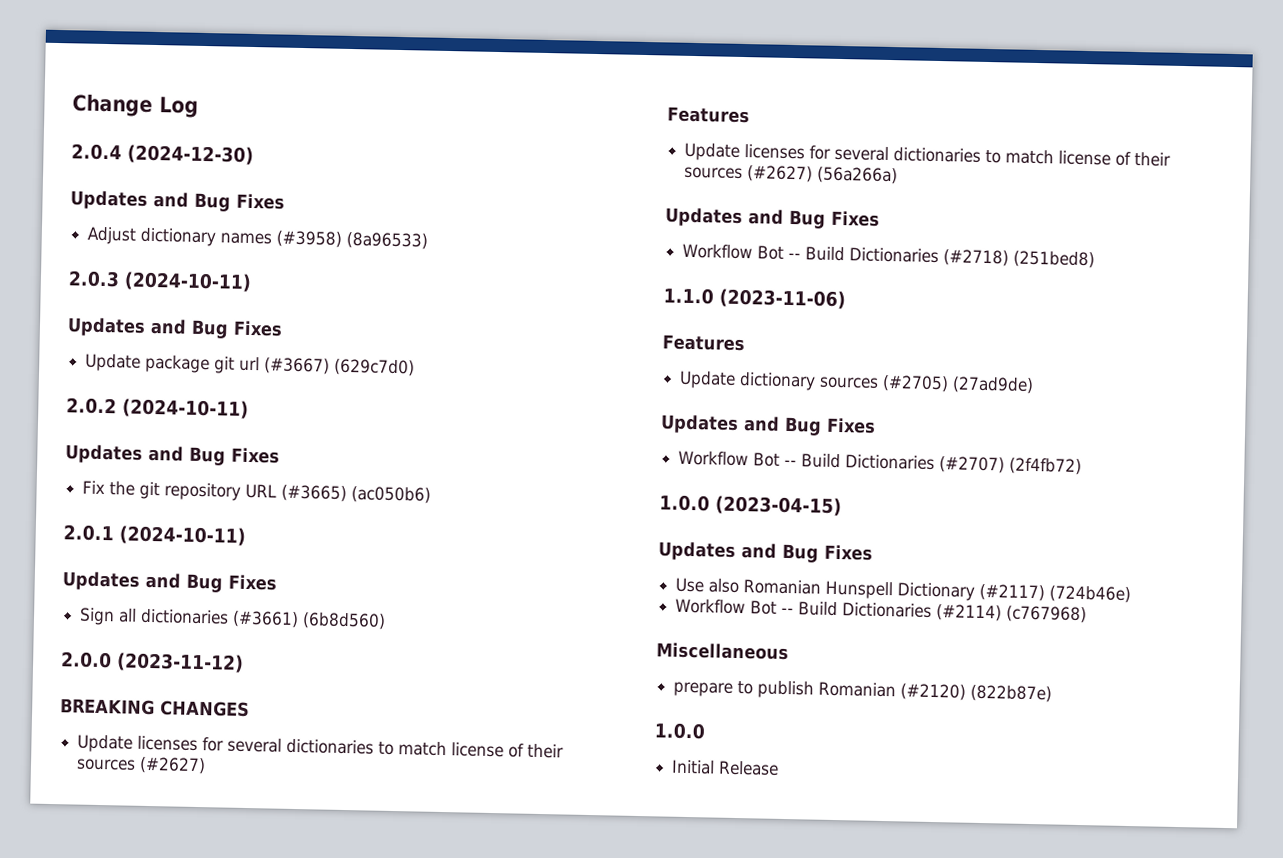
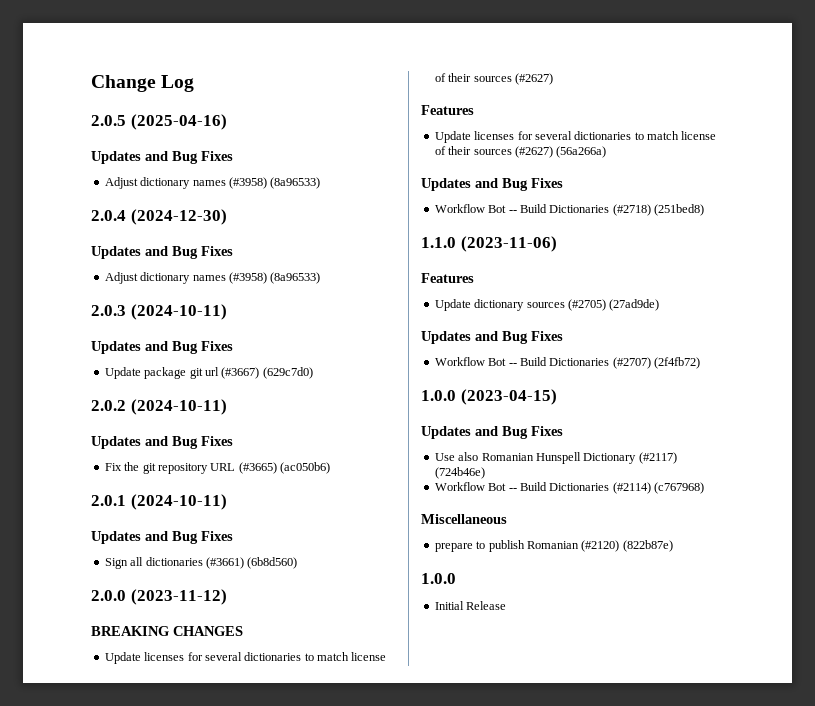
+ 2.0.5 (2025-04-16)
+ Updates and Bug Fixes
+ Adjust dictionary names (#3958) (8a96533)

